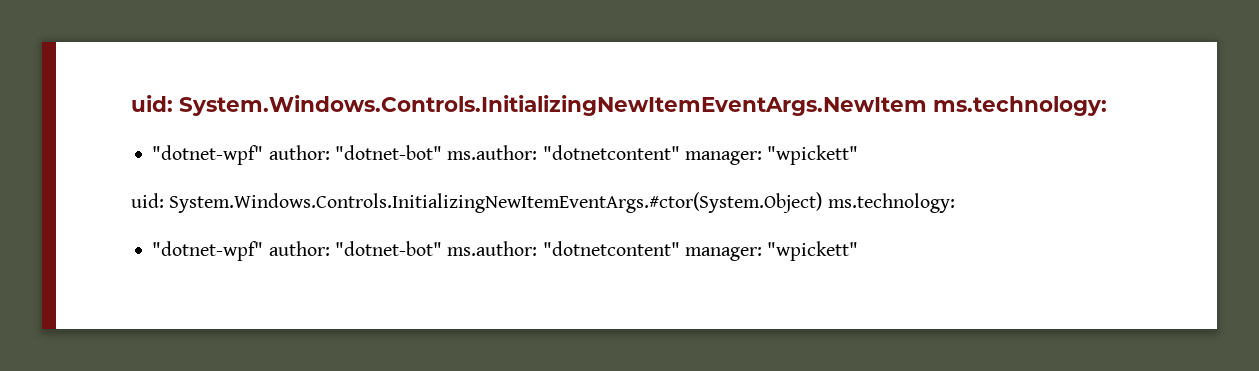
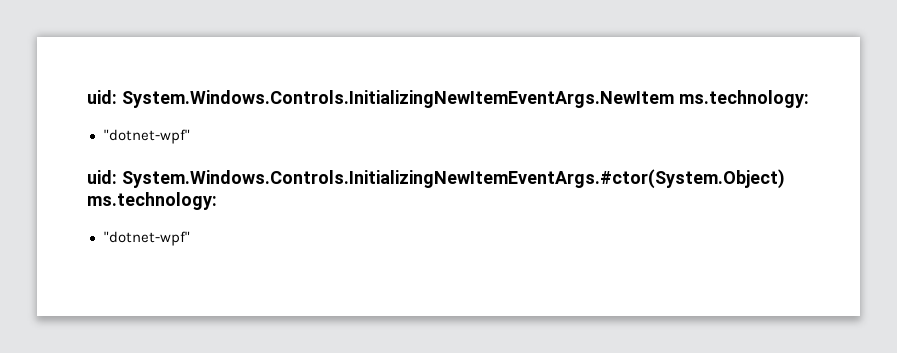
  uid: System.Windows.Controls.InitializingNewItemEventArgs.NewItem ms.technology:
- "dotnet-wpf" author: "dotnet-bot" ms.author: "dotnetcontent" manager: "wpickett"
+ "dotnet-wpf"
  uid: System.Windows.Controls.InitializingNewItemEventArgs.#ctor(System.Object) ms.technology:
- "dotnet-wpf" author: "dotnet-bot" ms.author: "dotnetcontent" manager: "wpickett"
+ "dotnet-wpf"

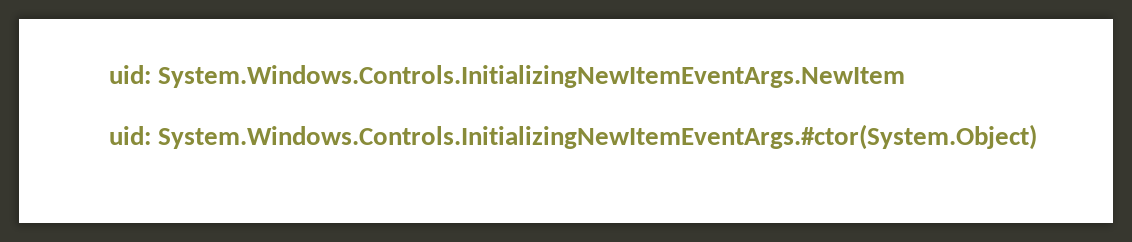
- uid: System.Windows.Controls.InitializingNewItemEventArgs.NewItem ms.technology:
- "dotnet-wpf"
+ uid: System.Windows.Controls.InitializingNewItemEventArgs.NewItem
- uid: System.Windows.Controls.InitializingNewItemEventArgs.#ctor(System.Object) ms.technology:
- "dotnet-wpf"
+ uid: System.Windows.Controls.InitializingNewItemEventArgs.#ctor(System.Object)

